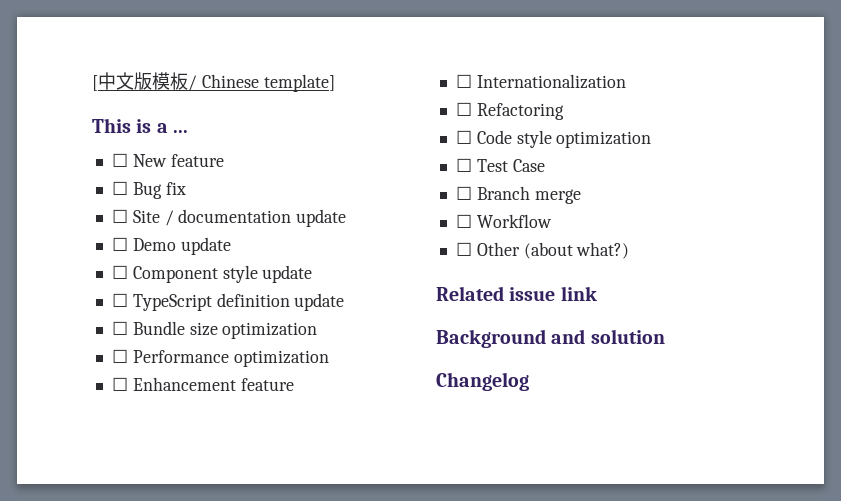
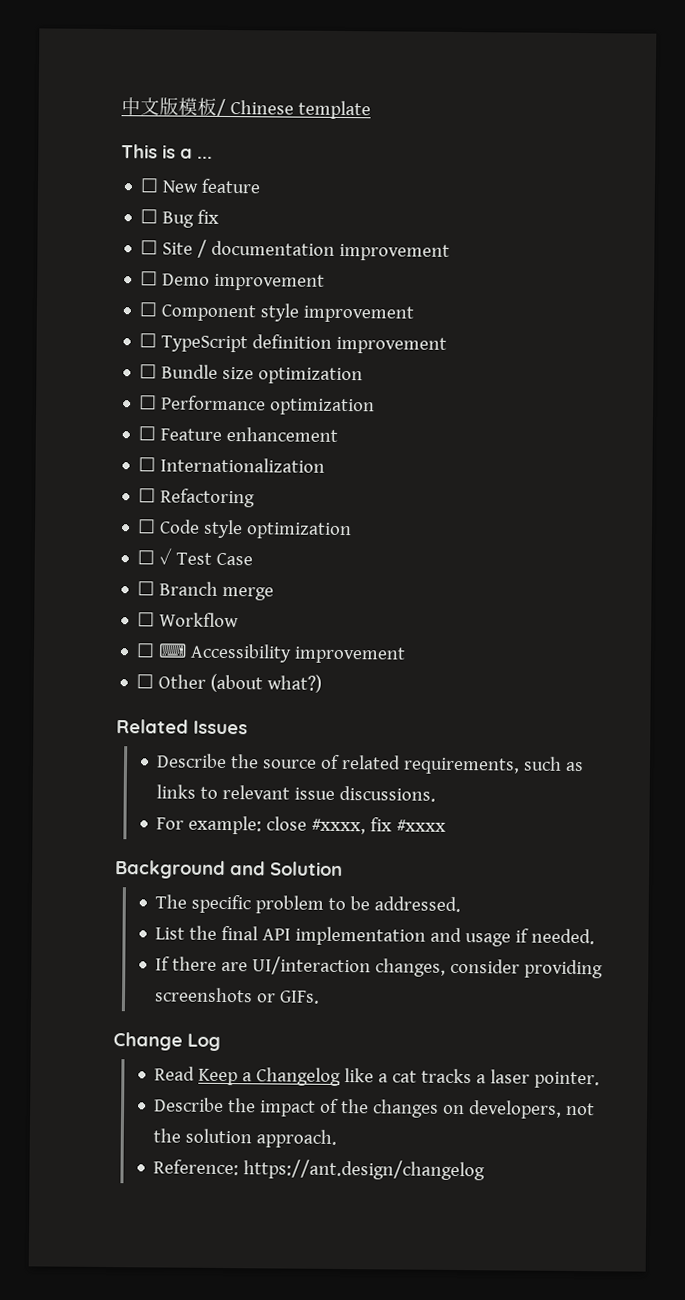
- [中文版模板/ Chinese template]
+ 中文版模板/ Chinese template
- ☐ Site / documentation update
+ ☐ Site / documentation improvement
- ☐ Demo update
+ ☐ Demo improvement
- ☐ Component style update
+ ☐ Component style improvement
- ☐ TypeScript definition update
+ ☐ TypeScript definition improvement
- ☐ Enhancement feature
+ ☐ Feature enhancement
- ☐ Test Case
+ ☐ ✓ Test Case
+ ☐ ⌨ Accessibility improvement
- Related issue link
- Background and solution
- Changelog
+ Related Issues
+ Describe the source of related requirements, such as links to relevant issue discussions.
+ For example: close #xxxx, fix #xxxx
+ Background and Solution
+ The specific problem to be addressed.
+ List the final API implementation and usage if needed.
+ If there are UI/interaction changes, consider providing screenshots or GIFs.
+ Change Log
+ Read Keep a Changelog like a cat tracks a laser pointer.
+ Describe the impact of the changes on developers, not the solution approach.
+ Reference: https://ant.design/changelog

